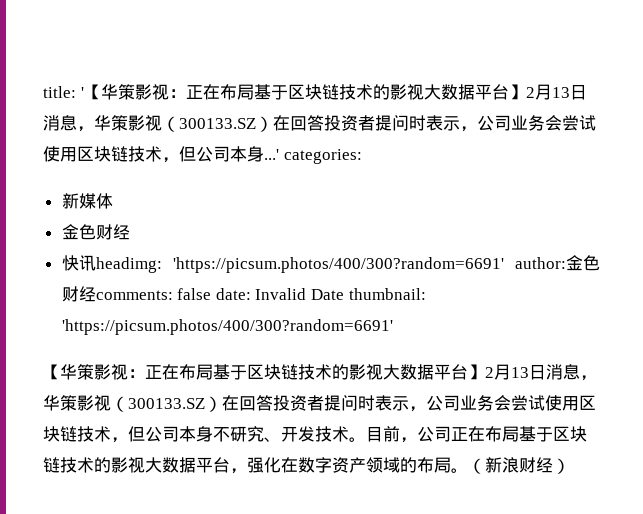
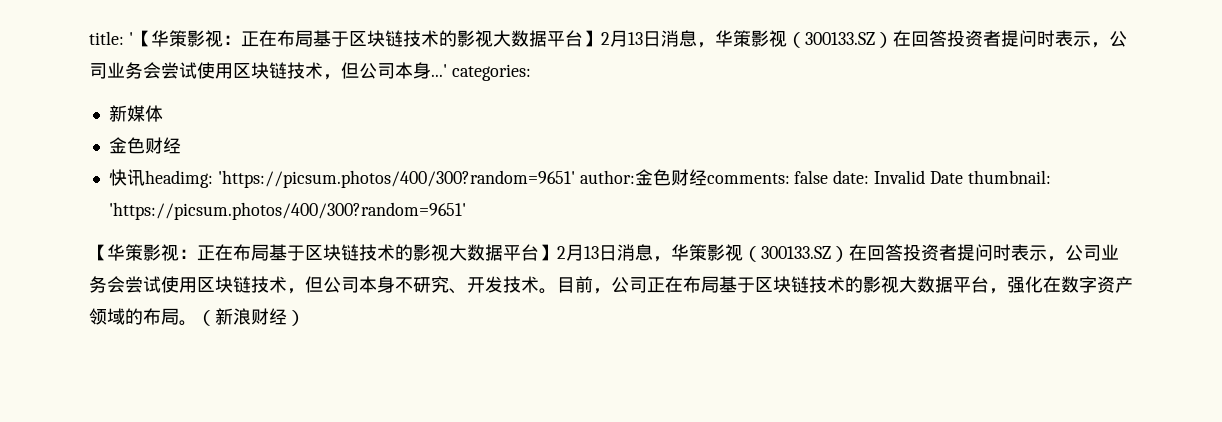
- 快讯headimg: 'https://picsum.photos/400/300?random=6691' author:金色财经comments: false date: Invalid Date thumbnail: 'https://picsum.photos/400/300?random=6691'
+ 快讯headimg: 'https://picsum.photos/400/300?random=9651' author:金色财经comments: false date: Invalid Date thumbnail: 'https://picsum.photos/400/300?random=9651'

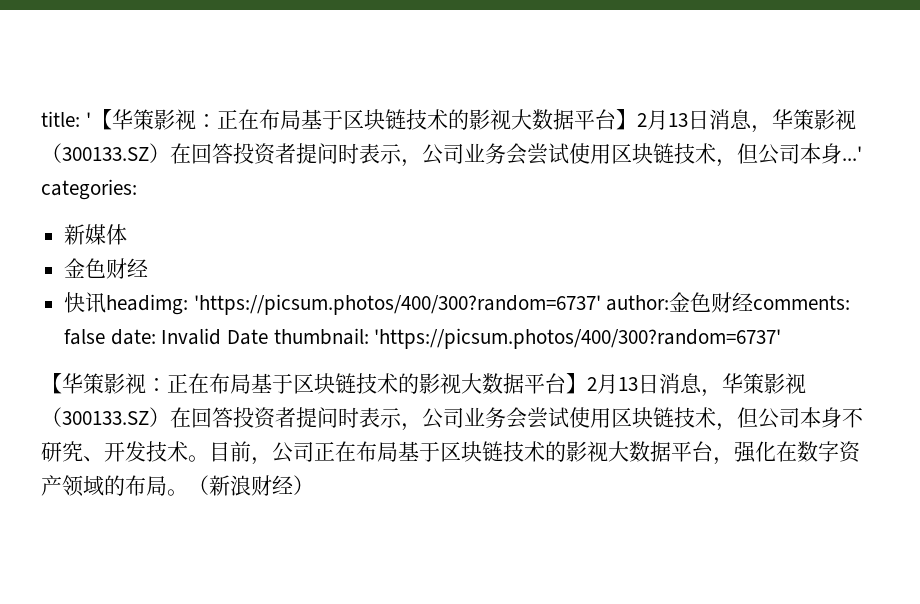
- 快讯headimg: 'https://picsum.photos/400/300?random=9651' author:金色财经comments: false date: Invalid Date thumbnail: 'https://picsum.photos/400/300?random=9651'
+ 快讯headimg: 'https://picsum.photos/400/300?random=6737' author:金色财经comments: false date: Invalid Date thumbnail: 'https://picsum.photos/400/300?random=6737'

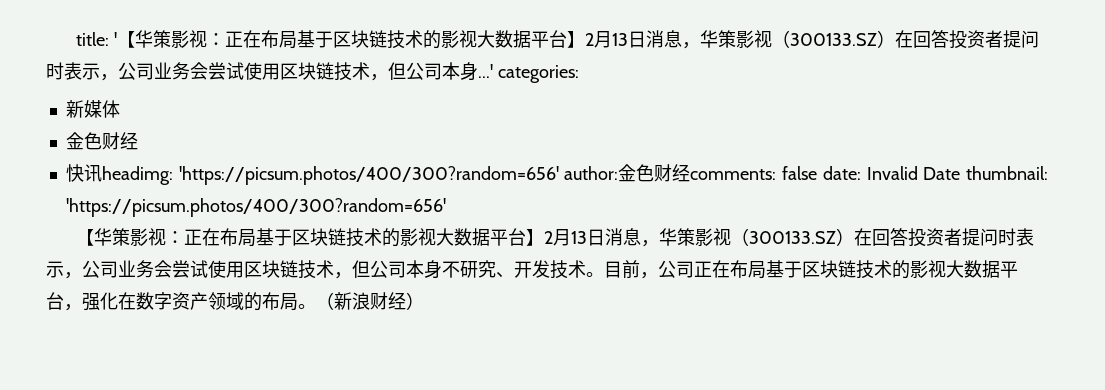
- 快讯headimg: 'https://picsum.photos/400/300?random=6737' author:金色财经comments: false date: Invalid Date thumbnail: 'https://picsum.photos/400/300?random=6737'
+ 快讯headimg: 'https://picsum.photos/400/300?random=656' author:金色财经comments: false date: Invalid Date thumbnail: 'https://picsum.photos/400/300?random=656'

